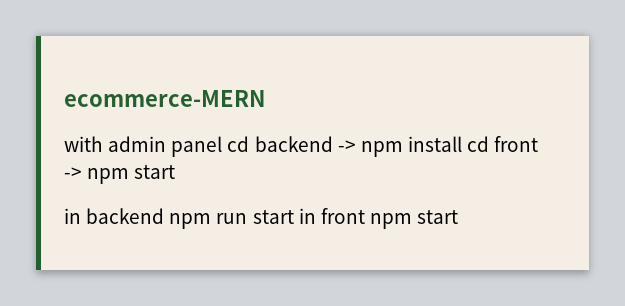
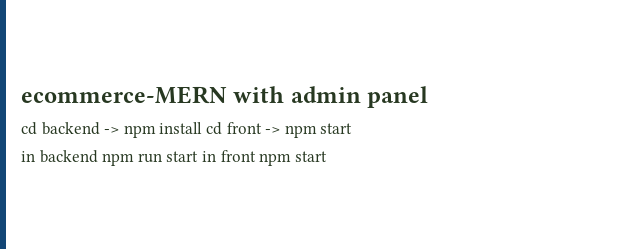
- ecommerce-MERN
- with admin panel cd backend -> npm install cd front -> npm start
+ ecommerce-MERN with admin panel
+ cd backend -> npm install cd front -> npm start

